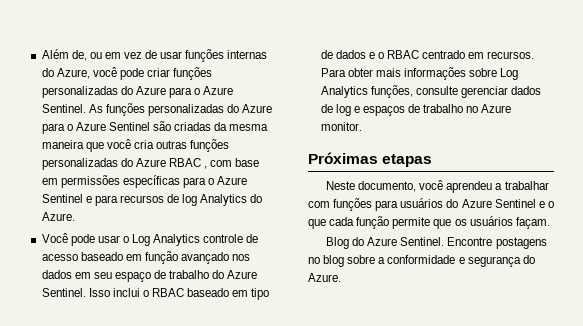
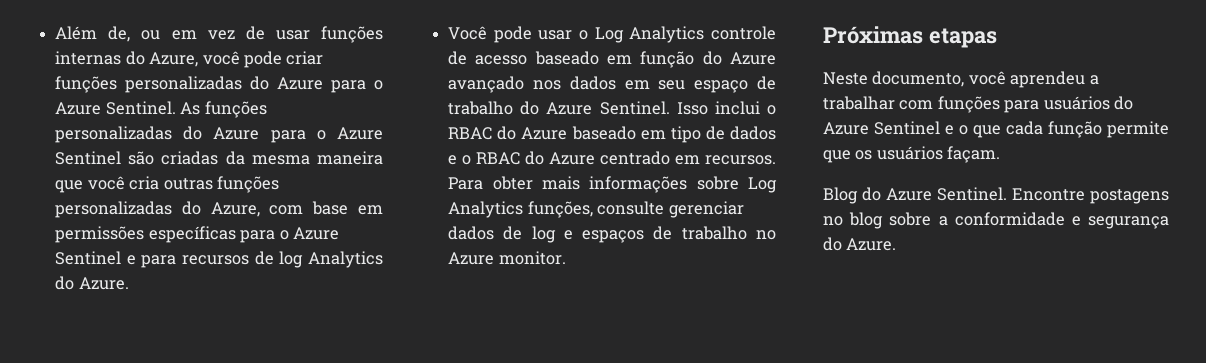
- As funções personalizadas do Azure para o Azure Sentinel são criadas da mesma maneira que você cria outras funções personalizadas do Azure RBAC , com base em permissões específicas para o Azure Sentinel e para recursos de log Analytics do Azure.
+ As funções personalizadas do Azure para o Azure Sentinel são criadas da mesma maneira que você cria outras funções personalizadas do Azure, com base em permissões específicas para o Azure Sentinel e para recursos de log Analytics do Azure.
- Você pode usar o Log Analytics controle de acesso baseado em função avançado nos dados em seu espaço de trabalho do Azure Sentinel.
+ Você pode usar o Log Analytics controle de acesso baseado em função do Azure avançado nos dados em seu espaço de trabalho do Azure Sentinel.
- Isso inclui o RBAC baseado em tipo de dados e o RBAC centrado em recursos.
+ Isso inclui o RBAC do Azure baseado em tipo de dados e o RBAC do Azure centrado em recursos.

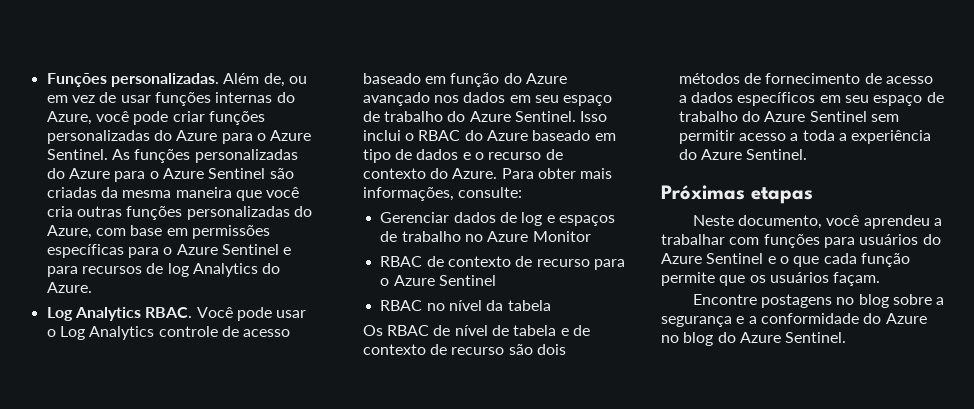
+ Funções personalizadas.
+ Log Analytics RBAC.
- Isso inclui o RBAC do Azure baseado em tipo de dados e o RBAC do Azure centrado em recursos. Para obter mais informações sobre Log Analytics funções, consulte gerenciar dados de log e espaços de trabalho no Azure monitor.
+ Isso inclui o RBAC do Azure baseado em tipo de dados e o recurso de contexto do Azure. Para obter mais informações, consulte:
+ Gerenciar dados de log e espaços de trabalho no Azure Monitor
+ RBAC de contexto de recurso para o Azure Sentinel
+ RBAC no nível da tabela
+ Os RBAC de nível de tabela e de contexto de recurso são dois métodos de fornecimento de acesso a dados específicos em seu espaço de trabalho do Azure Sentinel sem permitir acesso a toda a experiência do Azure Sentinel.
- Blog do Azure Sentinel. Encontre postagens no blog sobre a conformidade e segurança do Azure.
+ Encontre postagens no blog sobre a segurança e a conformidade do Azure no blog do Azure Sentinel.

